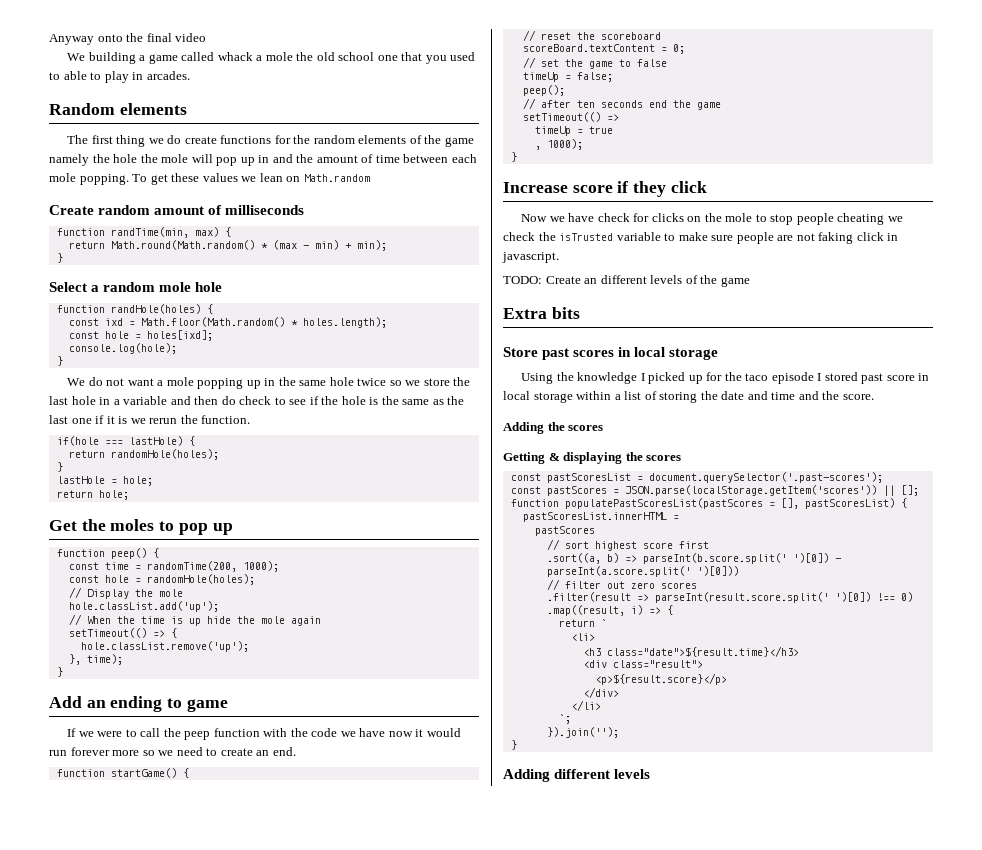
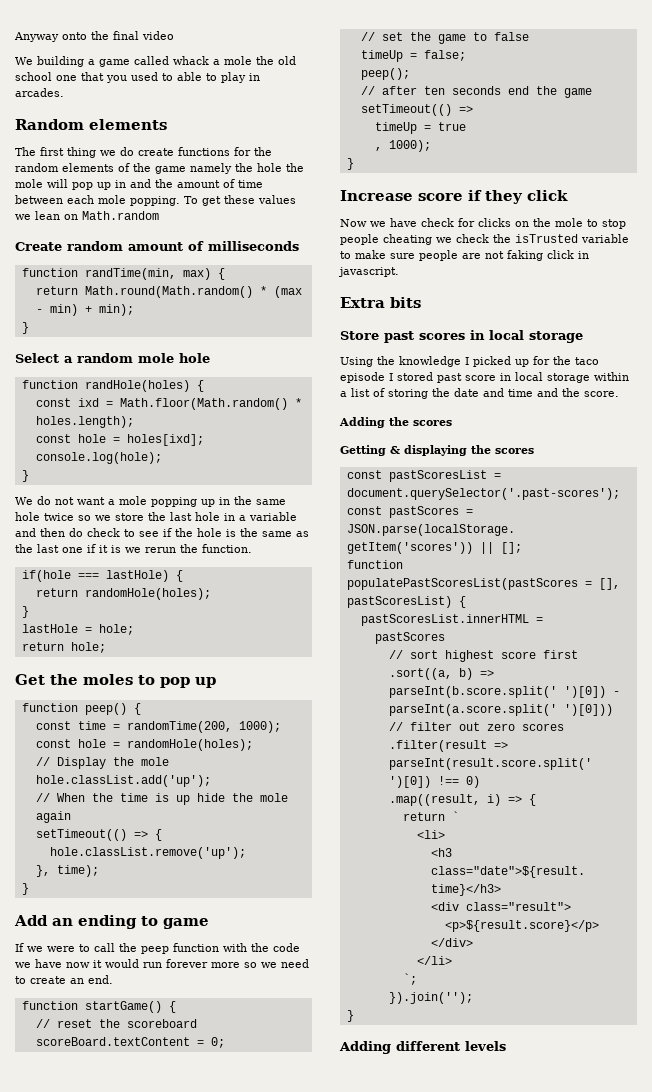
- TODO: Create an different levels of the game

